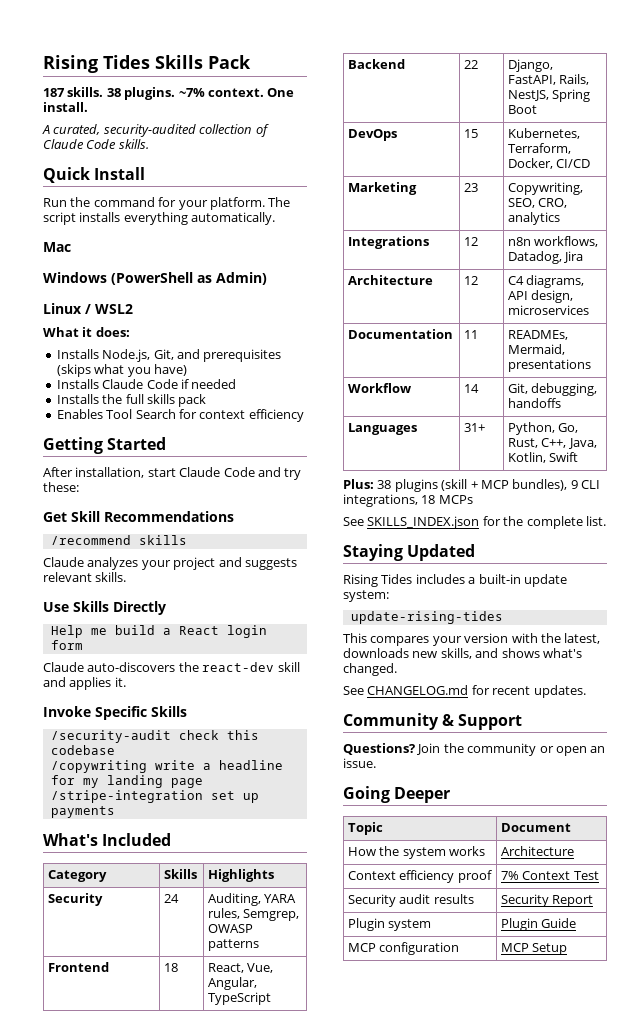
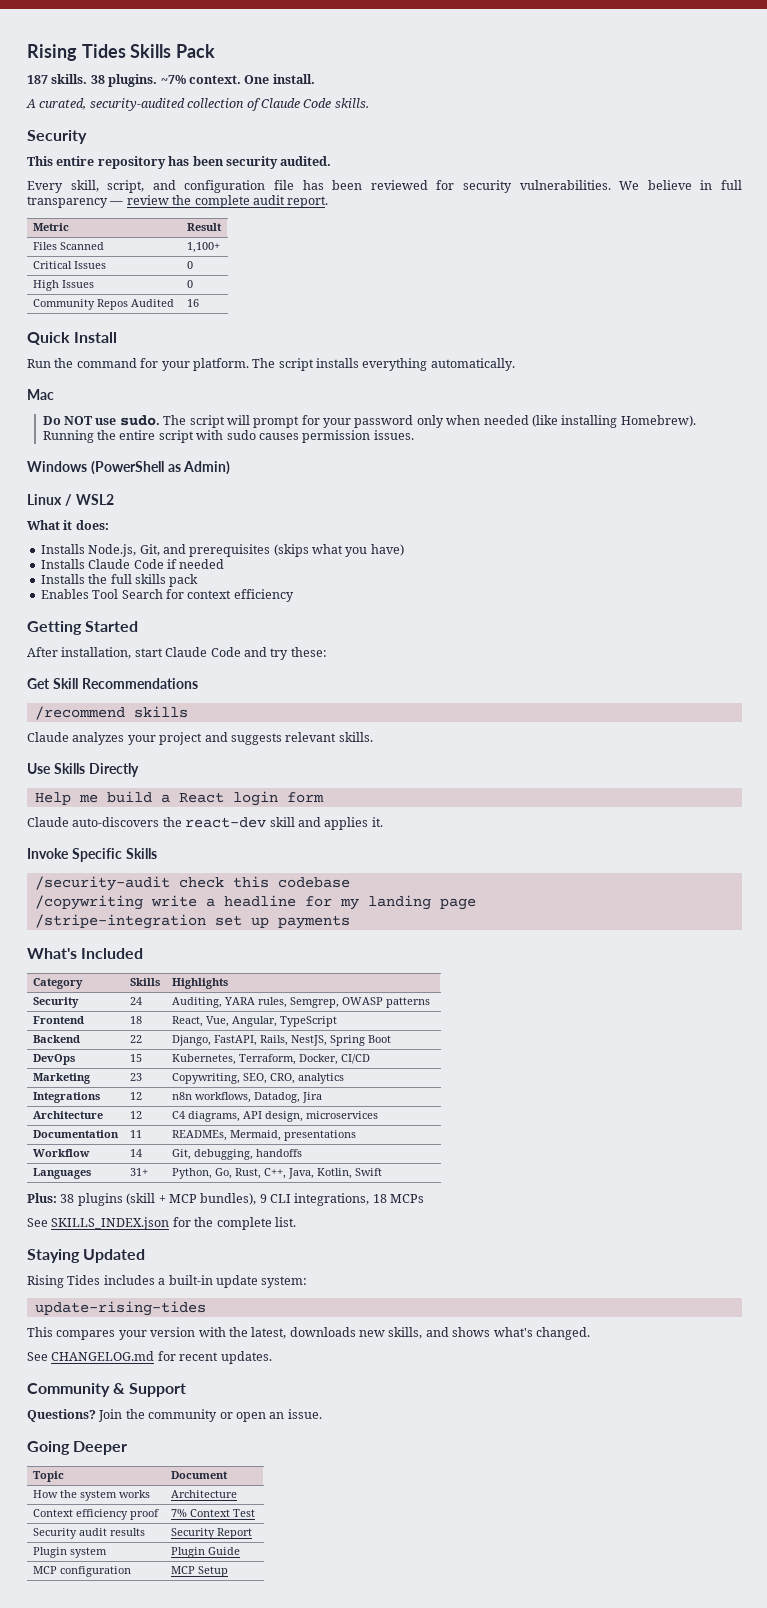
  A curated, security-audited collection of Claude Code skills.
+ Security
+ This entire repository has been security audited.
+ Every skill, script, and configuration file has been reviewed for security vulnerabilities. We believe in full transparency — review the complete audit report.
+ Metric | Result
+ Files Scanned | 1,100+
+ Critical Issues | 0
+ High Issues | 0
+ Community Repos Audited | 16
+ Do NOT use sudo. The script will prompt for your password only when needed (like installing Homebrew). Running the entire script with sudo causes permission issues.

